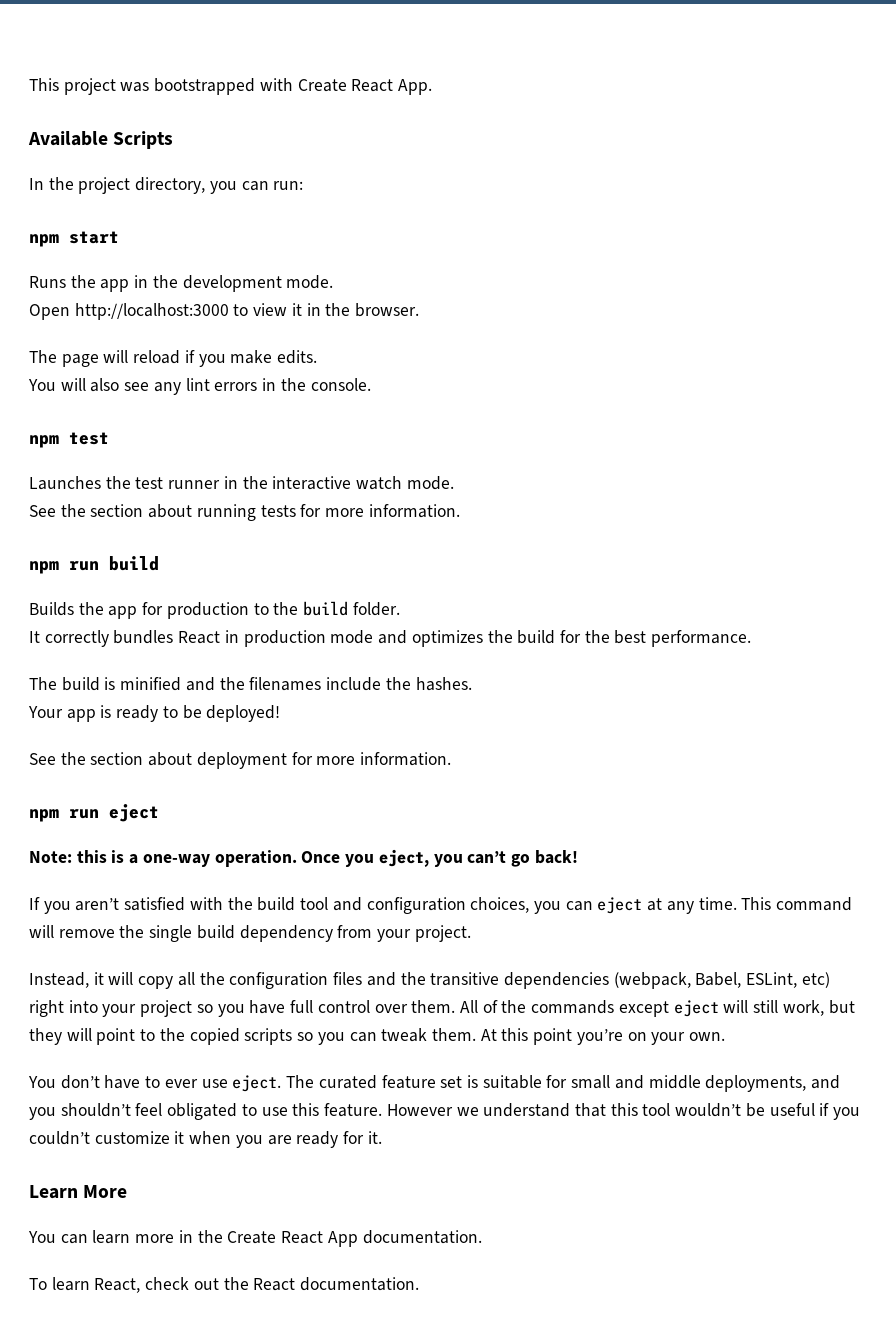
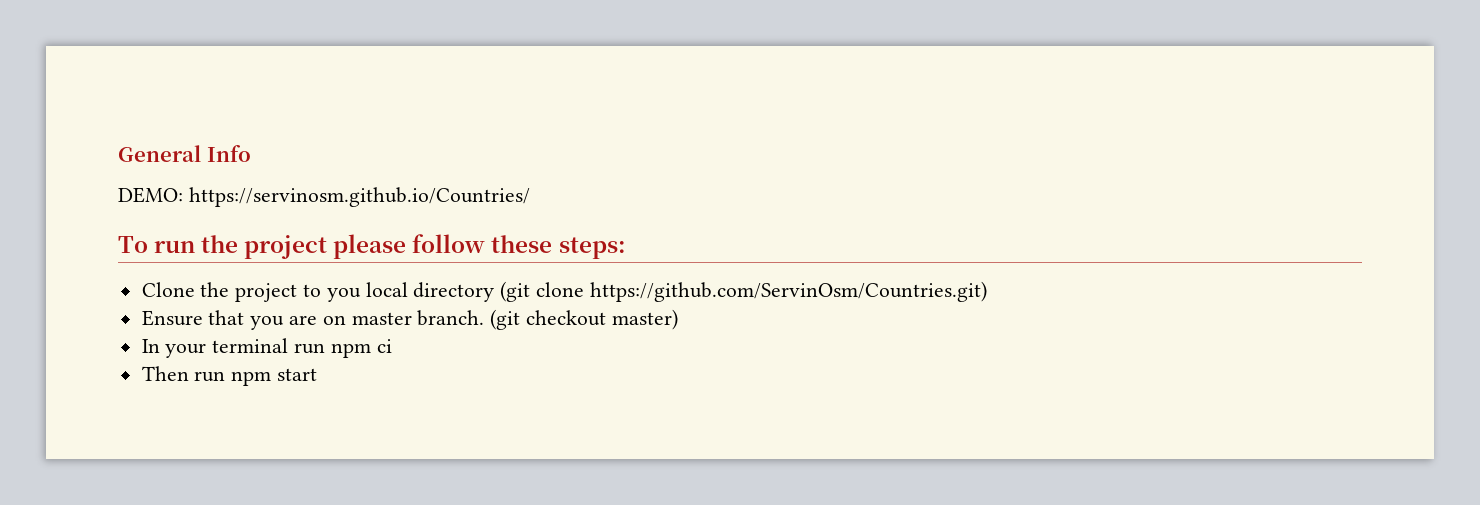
- This project was bootstrapped with Create React App.
- Available Scripts
- In the project directory, you can run:
- npm start
- Runs the app in the development mode.
- Open http://localhost:3000 to view it in the browser.
- The page will reload if you make edits.
- You will also see any lint errors in the console.
- npm test
- Launches the test runner in the interactive watch mode.
- See the section about running tests for more information.
- npm run build
- Builds the app for production to the build folder.
- It correctly bundles React in production mode and optimizes the build for the best performance.
- The build is minified and the filenames include the hashes.
- Your app is ready to be deployed!
- See the section about deployment for more information.
- npm run eject
- Note: this is a one-way operation. Once you eject, you can’t go back!
- If you aren’t satisfied with the build tool and configuration choices, you can eject at any time. This command will remove the single build dependency from your project.
- Instead, it will copy all the configuration files and the transitive dependencies (webpack, Babel, ESLint, etc) right into your project so you have full control over them. All of the commands except eject will still work, but they will point to the copied scripts so you can tweak them. At this point you’re on your own.
- You don’t have to ever use eject. The curated feature set is suitable for small and middle deployments, and you shouldn’t feel obligated to use this feature. However we understand that this tool wouldn’t be useful if you couldn’t customize it when you are ready for it.
- Learn More
- You can learn more in the Create React App documentation.
- To learn React, check out the React documentation.
+ General Info
+ DEMO: https://servinosm.github.io/Countries/
+ To run the project please follow these steps:
+ Clone the project to you local directory (git clone https://github.com/ServinOsm/Countries.git)
+ Ensure that you are on master branch. (git checkout master)
+ In your terminal run npm ci
+ Then run npm start

